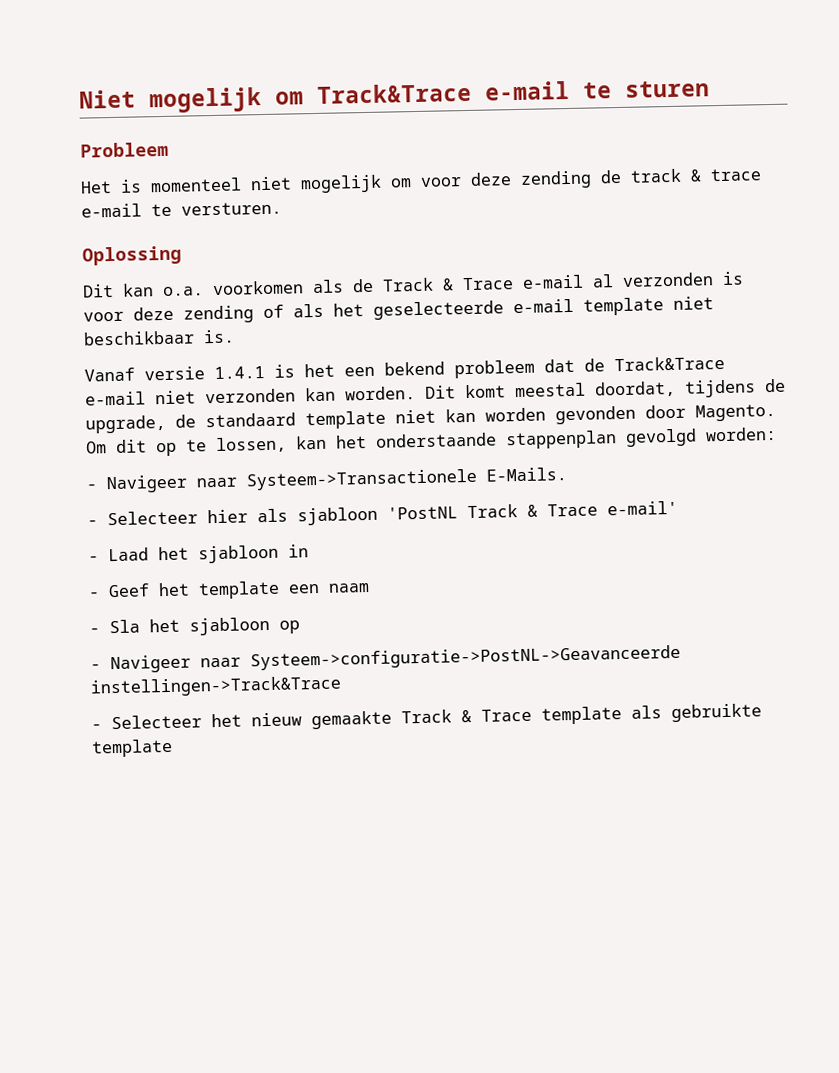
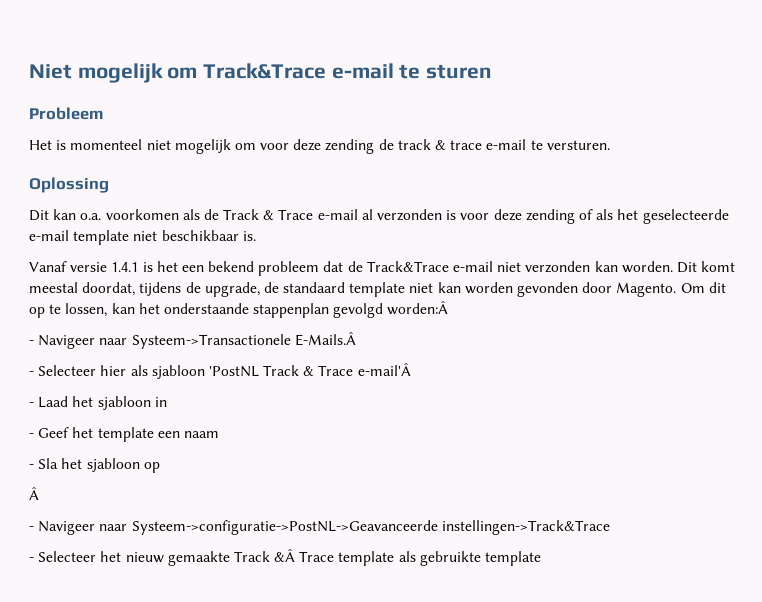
- Om dit op te lossen, kan het onderstaande stappenplan gevolgd worden:
+ Om dit op te lossen, kan het onderstaande stappenplan gevolgd worden:Â
- - Navigeer naar Systeem->Transactionele E-Mails.
+ - Navigeer naar Systeem->Transactionele E-Mails.Â
- - Selecteer hier als sjabloon 'PostNL Track & Trace e-mail'
+ - Selecteer hier als sjabloon 'PostNL Track & Trace e-mail'Â
+ Â
- - Selecteer het nieuw gemaakte Track & Trace template als gebruikte template
+ - Selecteer het nieuw gemaakte Track &Â Trace template als gebruikte template

